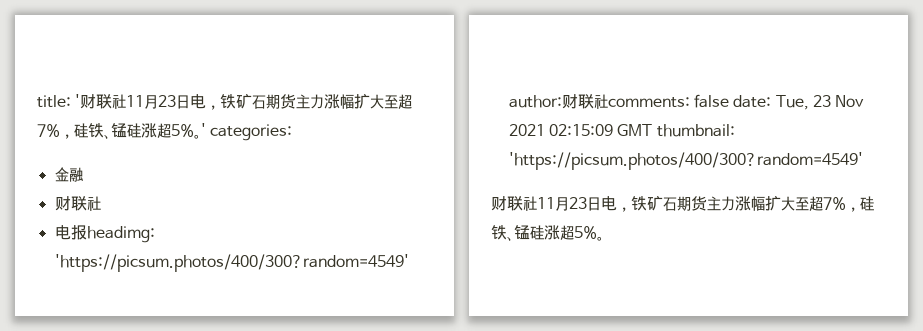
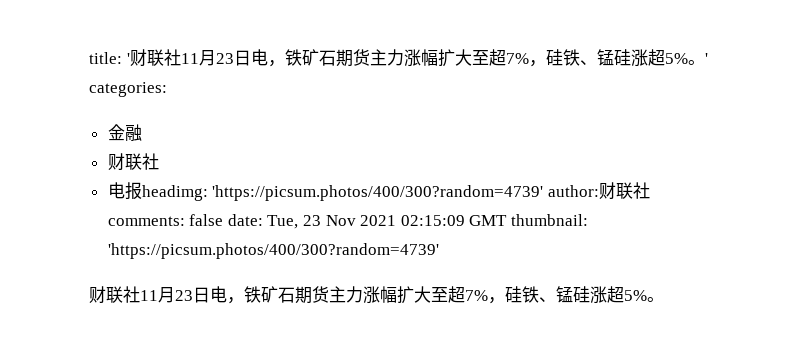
- 电报headimg: 'https://picsum.photos/400/300?random=4549' author:财联社comments: false date: Tue, 23 Nov 2021 02:15:09 GMT thumbnail: 'https://picsum.photos/400/300?random=4549'
+ 电报headimg: 'https://picsum.photos/400/300?random=4739' author:财联社comments: false date: Tue, 23 Nov 2021 02:15:09 GMT thumbnail: 'https://picsum.photos/400/300?random=4739'

